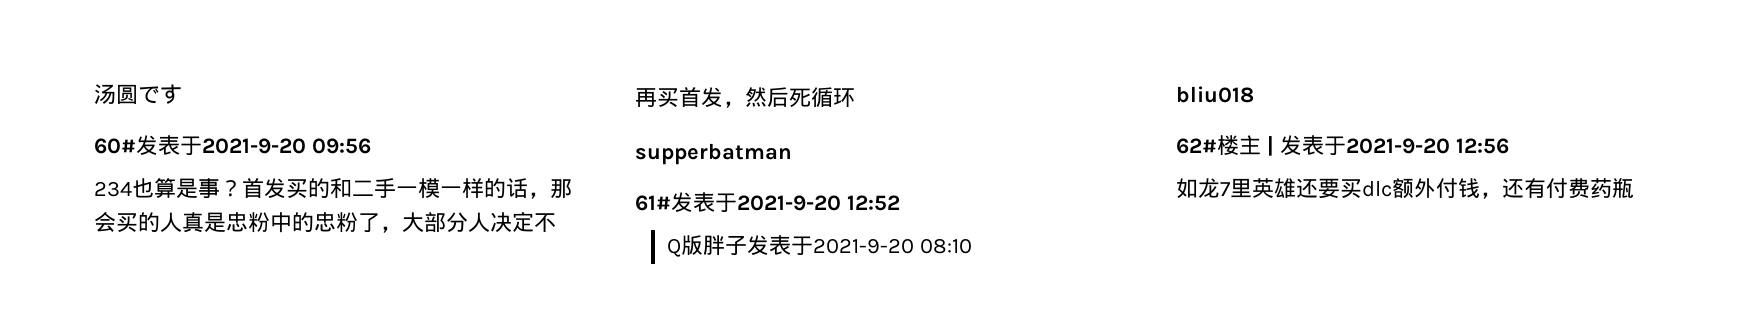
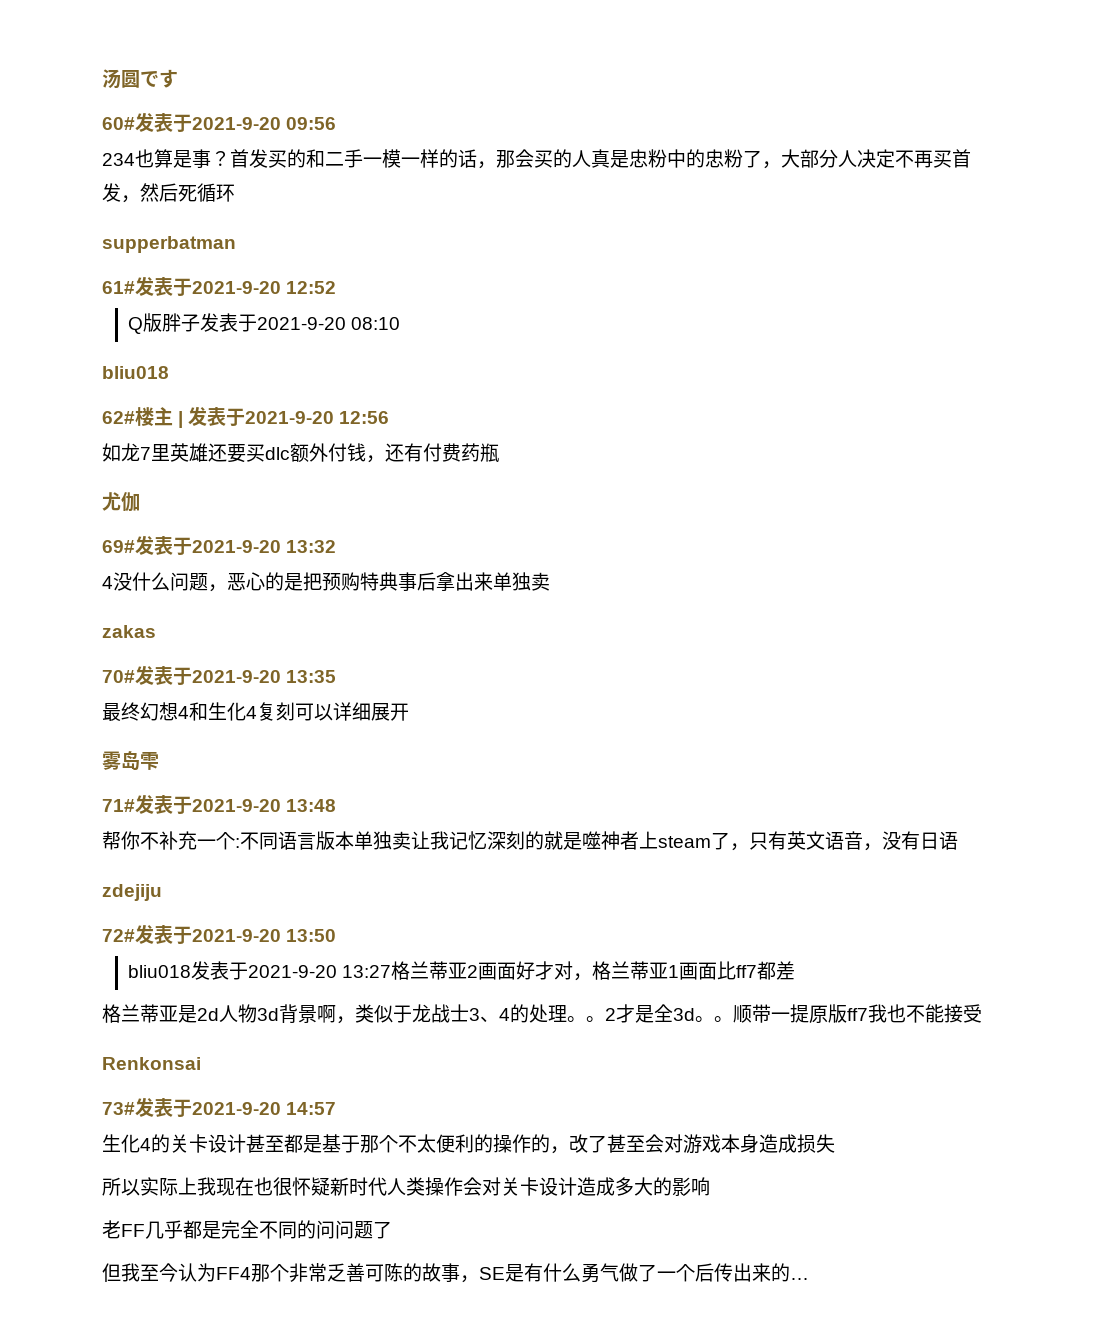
+ 尤伽
+ 69#发表于2021-9-20 13:32
+ 4没什么问题，恶心的是把预购特典事后拿出来单独卖
+ zakas
+ 70#发表于2021-9-20 13:35
+ 最终幻想4和生化4复刻可以详细展开
+ 雾岛雫
+ 71#发表于2021-9-20 13:48
+ 帮你不补充一个:不同语言版本单独卖让我记忆深刻的就是噬神者上steam了，只有英文语音，没有日语
+ zdejiju
+ 72#发表于2021-9-20 13:50
+ bliu018发表于2021-9-20 13:27格兰蒂亚2画面好才对，格兰蒂亚1画面比ff7都差
+ 格兰蒂亚是2d人物3d背景啊，类似于龙战士3、4的处理。。2才是全3d。。顺带一提原版ff7我也不能接受
+ Renkonsai
+ 73#发表于2021-9-20 14:57
+ 生化4的关卡设计甚至都是基于那个不太便利的操作的，改了甚至会对游戏本身造成损失
+ 所以实际上我现在也很怀疑新时代人类操作会对关卡设计造成多大的影响
+ 老FF几乎都是完全不同的问问题了
+ 但我至今认为FF4那个非常乏善可陈的故事，SE是有什么勇气做了一个后传出来的…

